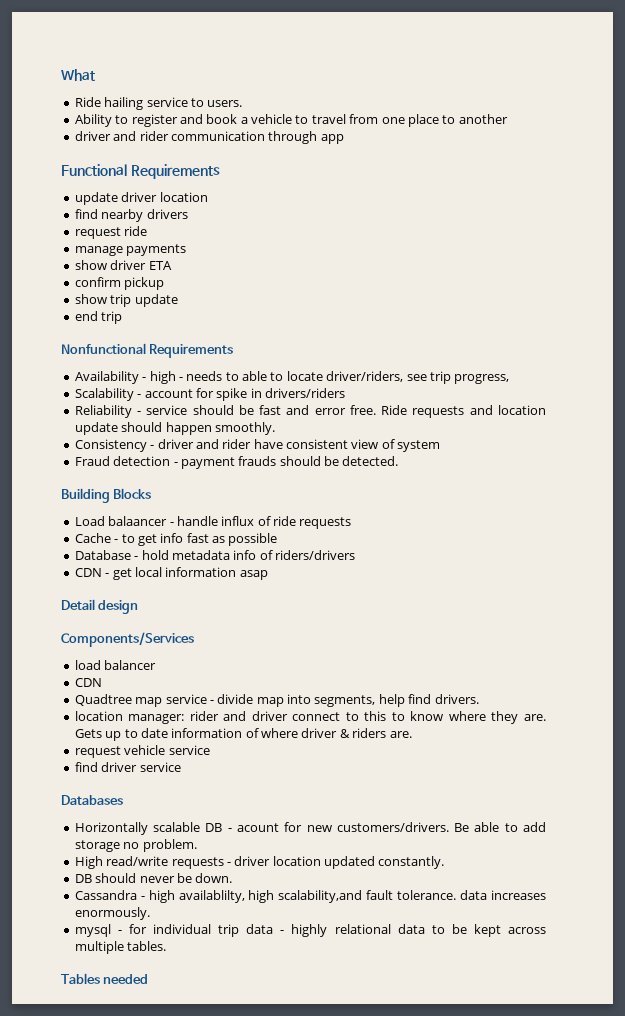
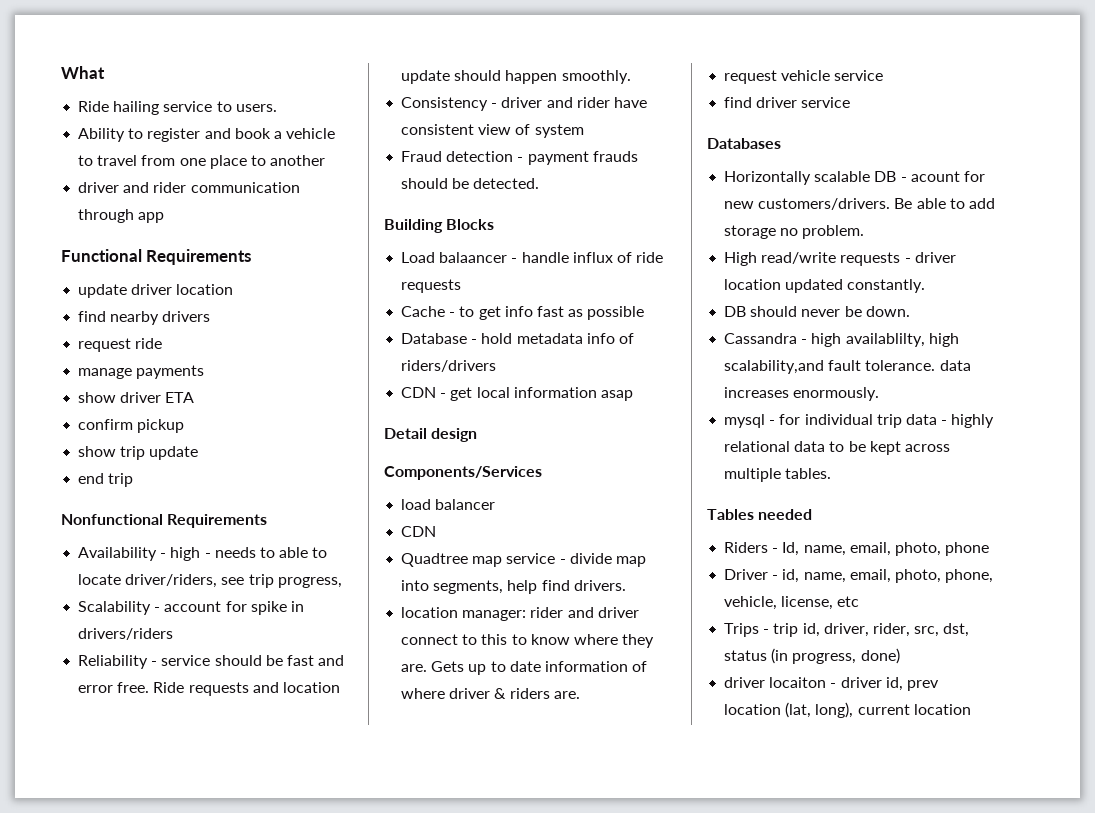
+ Riders - Id, name, email, photo, phone
+ Driver - id, name, email, photo, phone, vehicle, license, etc
+ Trips - trip id, driver, rider, src, dst, status (in progress, done)
+ driver locaiton - driver id, prev location (lat, long), current location

